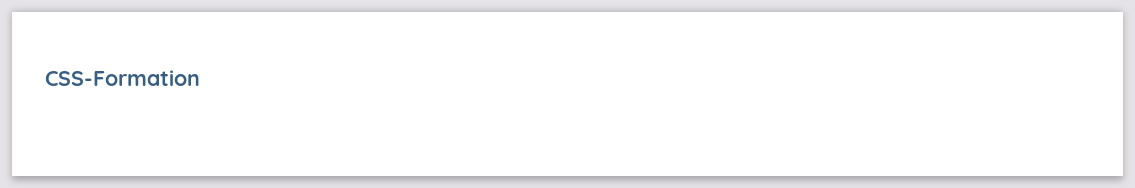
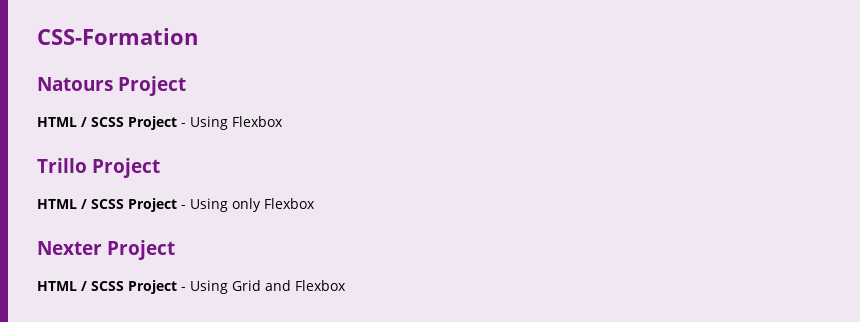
+ Natours Project
+ HTML / SCSS Project - Using Flexbox
+ Trillo Project
+ HTML / SCSS Project - Using only Flexbox
+ Nexter Project
+ HTML / SCSS Project - Using Grid and Flexbox

